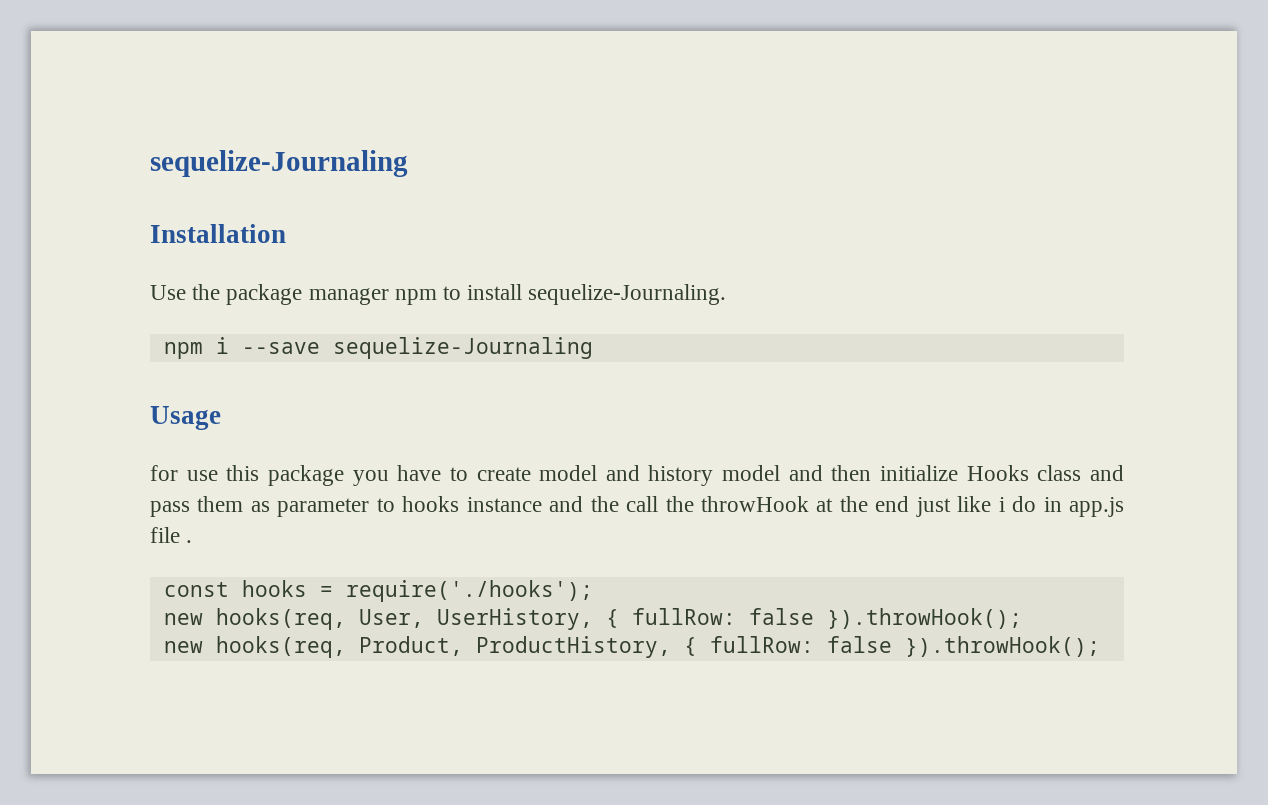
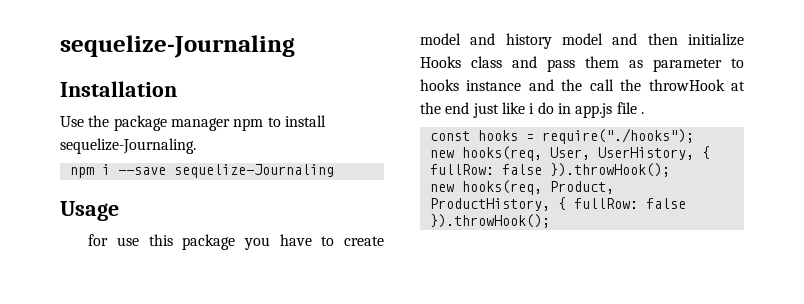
- const hooks = require('./hooks');
+ const hooks = require("./hooks");

